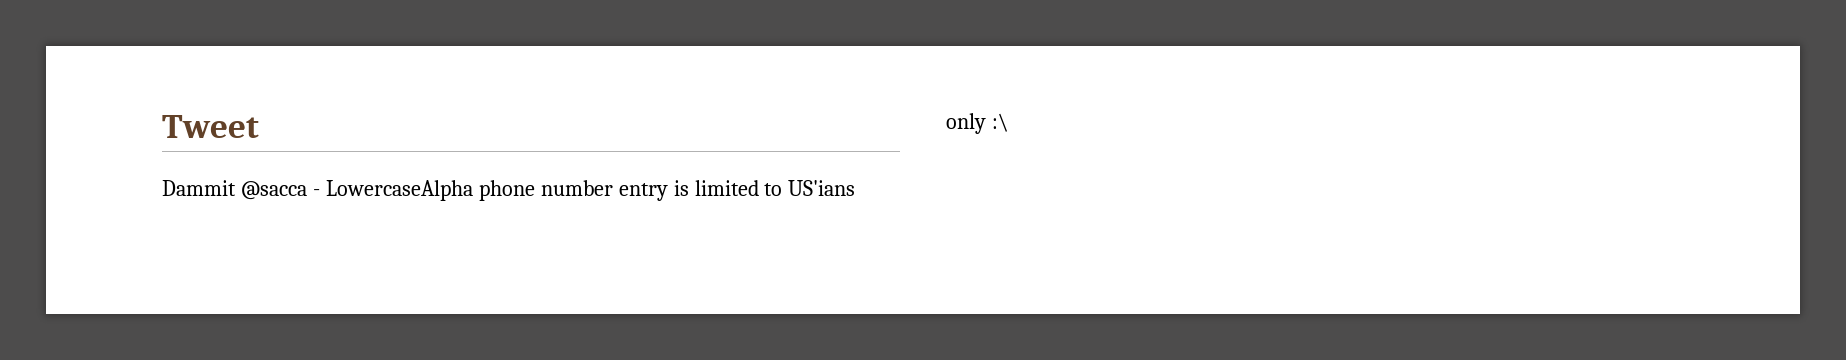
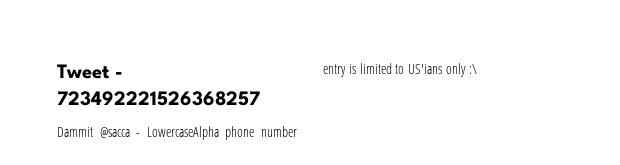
- Tweet
+ Tweet - 723492221526368257

